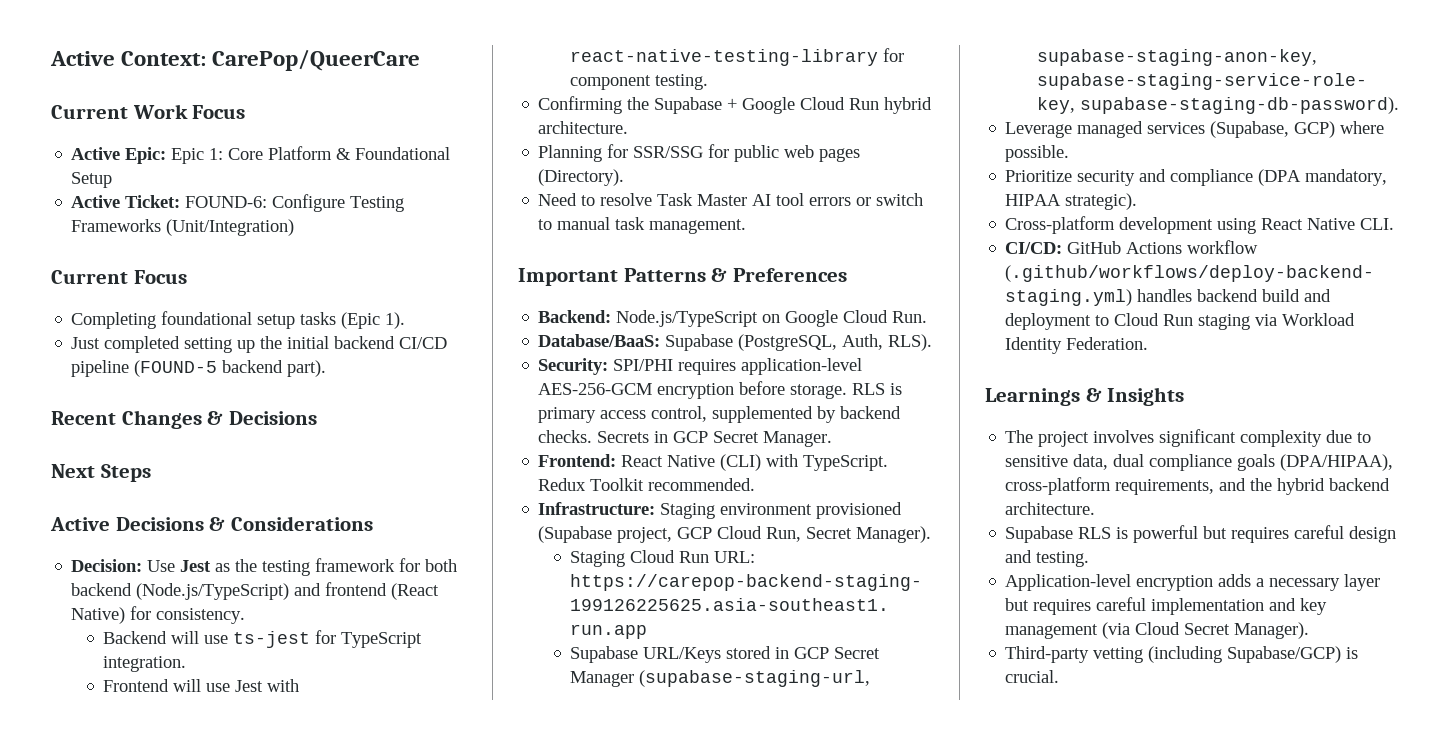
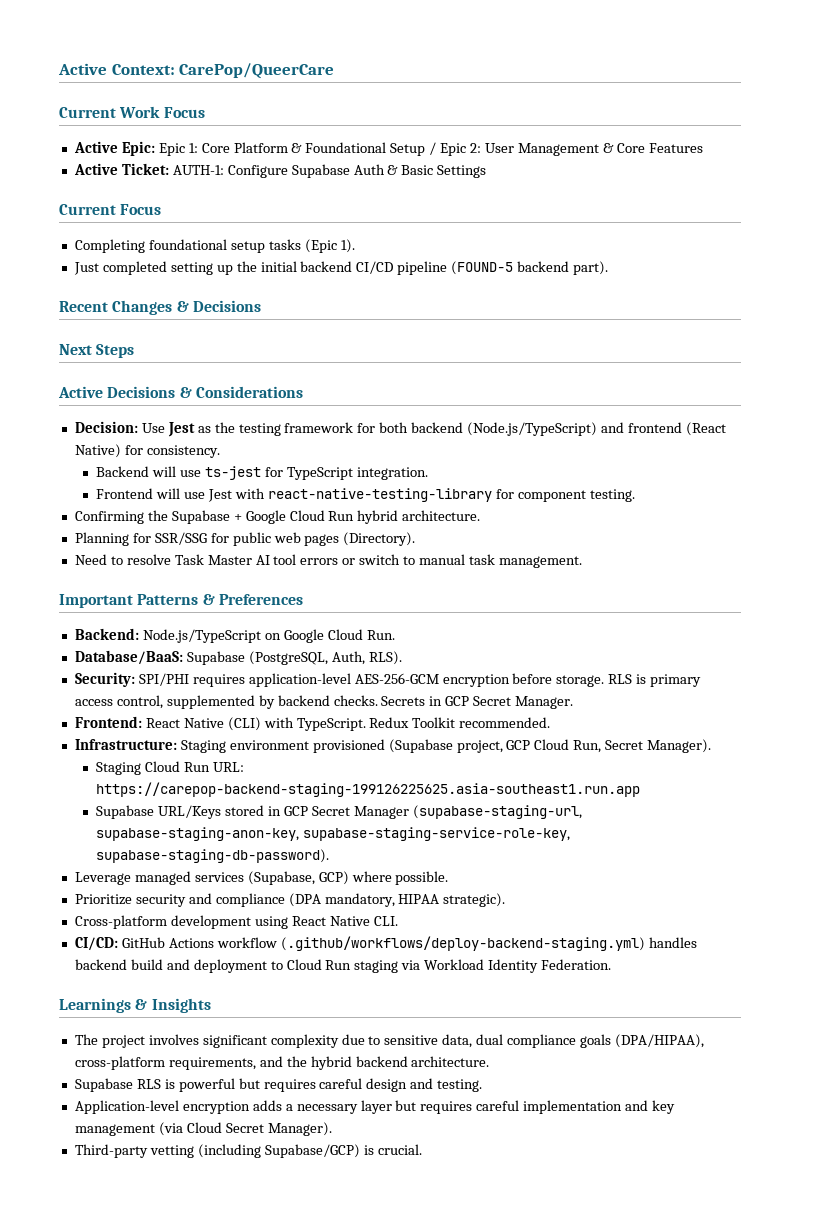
- Active Epic: Epic 1: Core Platform & Foundational Setup
- Active Ticket: FOUND-6: Configure Testing Frameworks (Unit/Integration)
+ Active Epic: Epic 1: Core Platform & Foundational Setup / Epic 2: User Management & Core Features
+ Active Ticket: AUTH-1: Configure Supabase Auth & Basic Settings

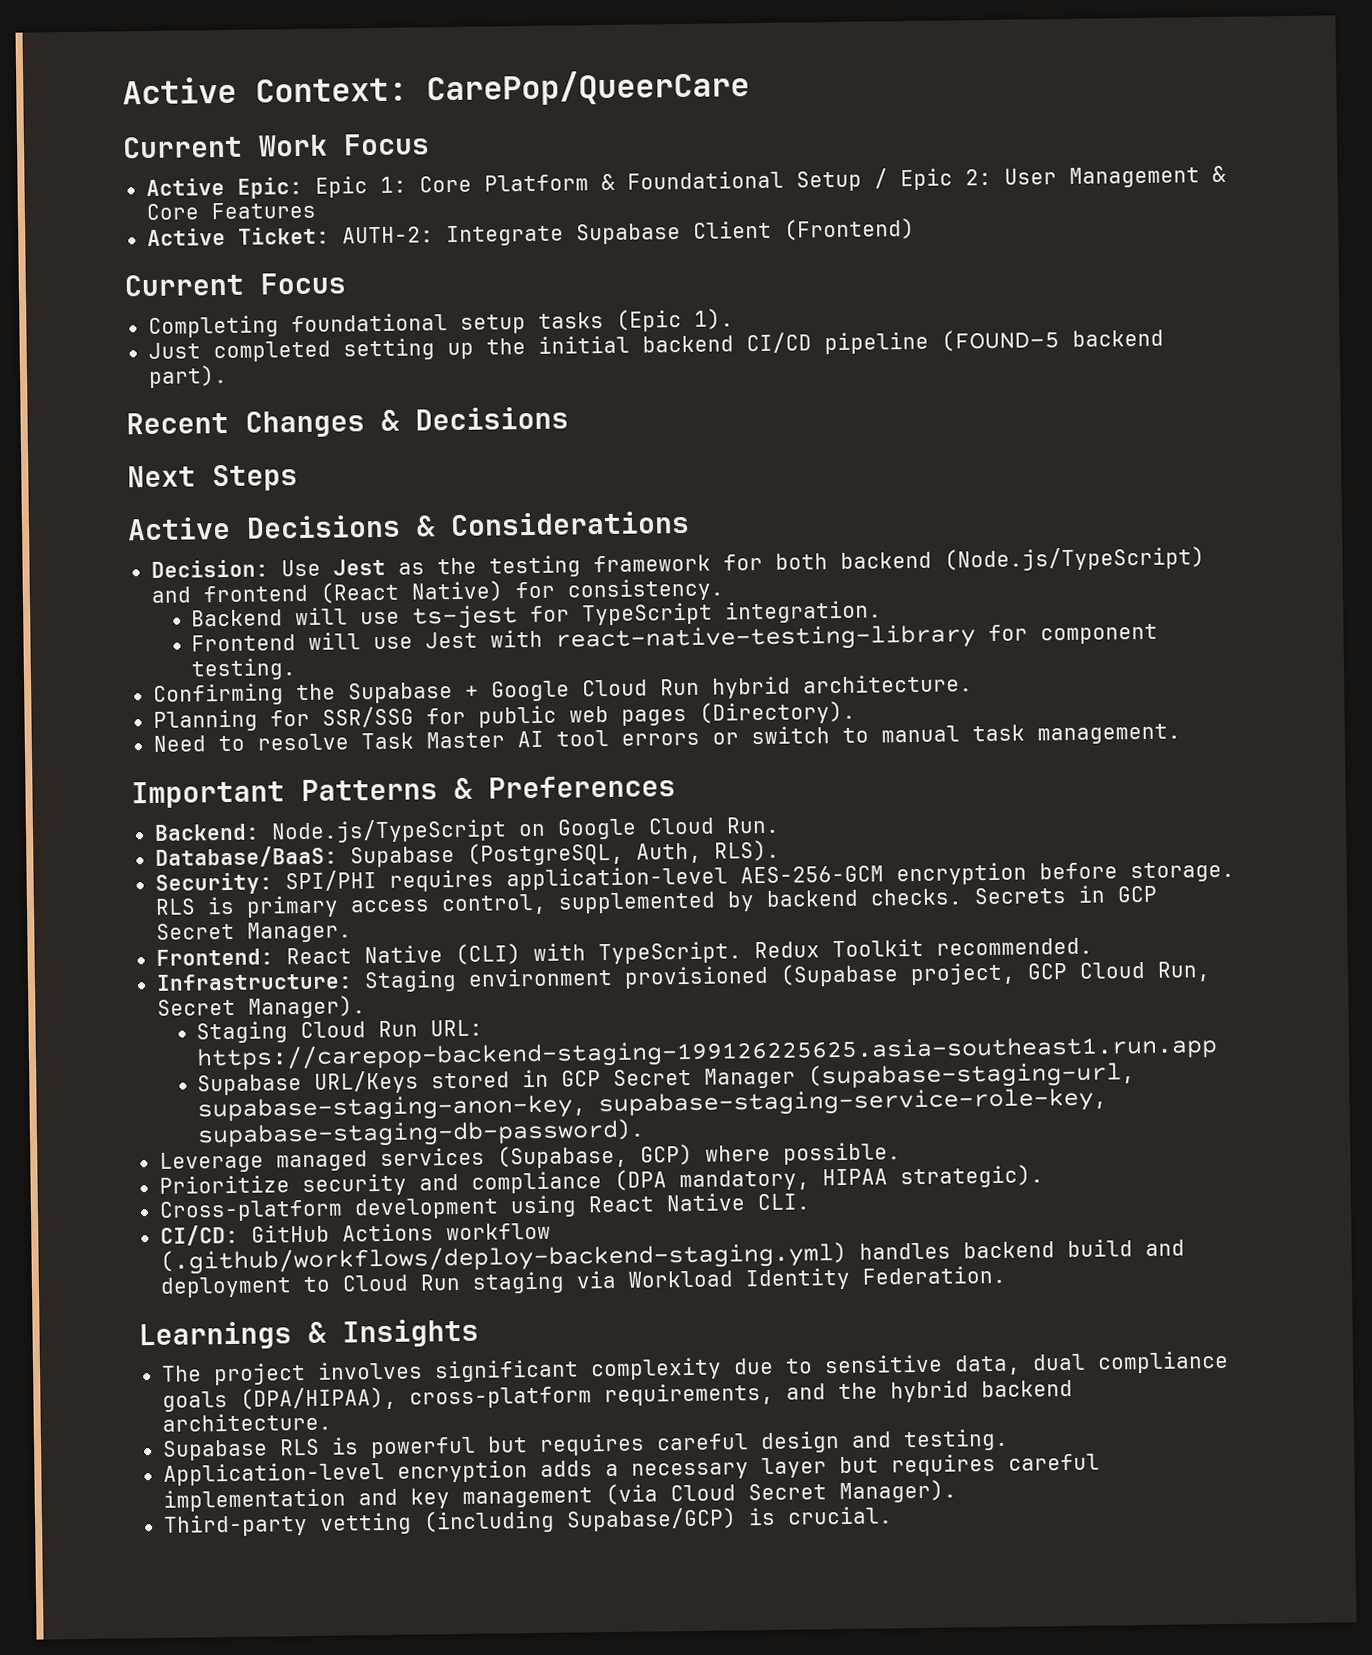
- Active Ticket: AUTH-1: Configure Supabase Auth & Basic Settings
+ Active Ticket: AUTH-2: Integrate Supabase Client (Frontend)

